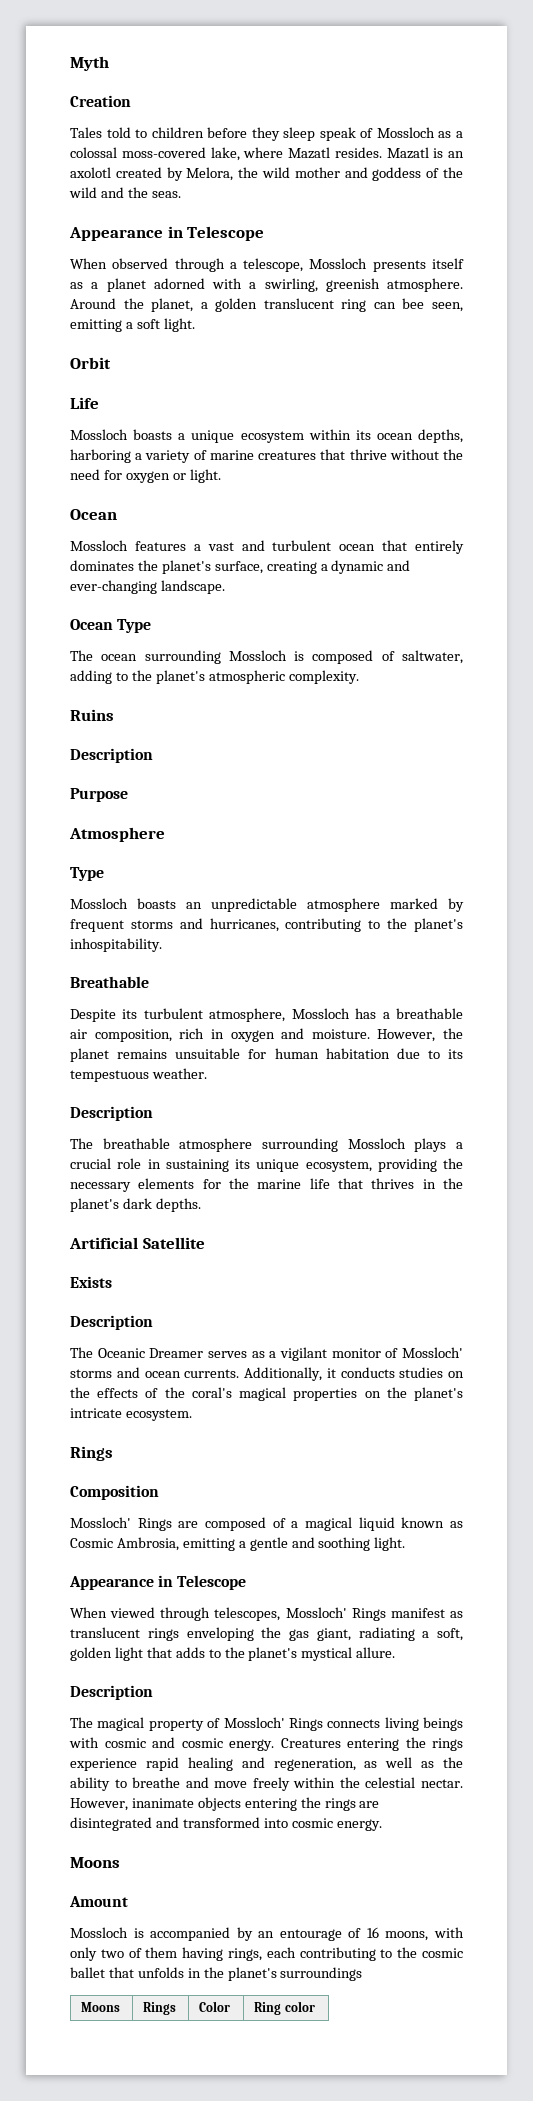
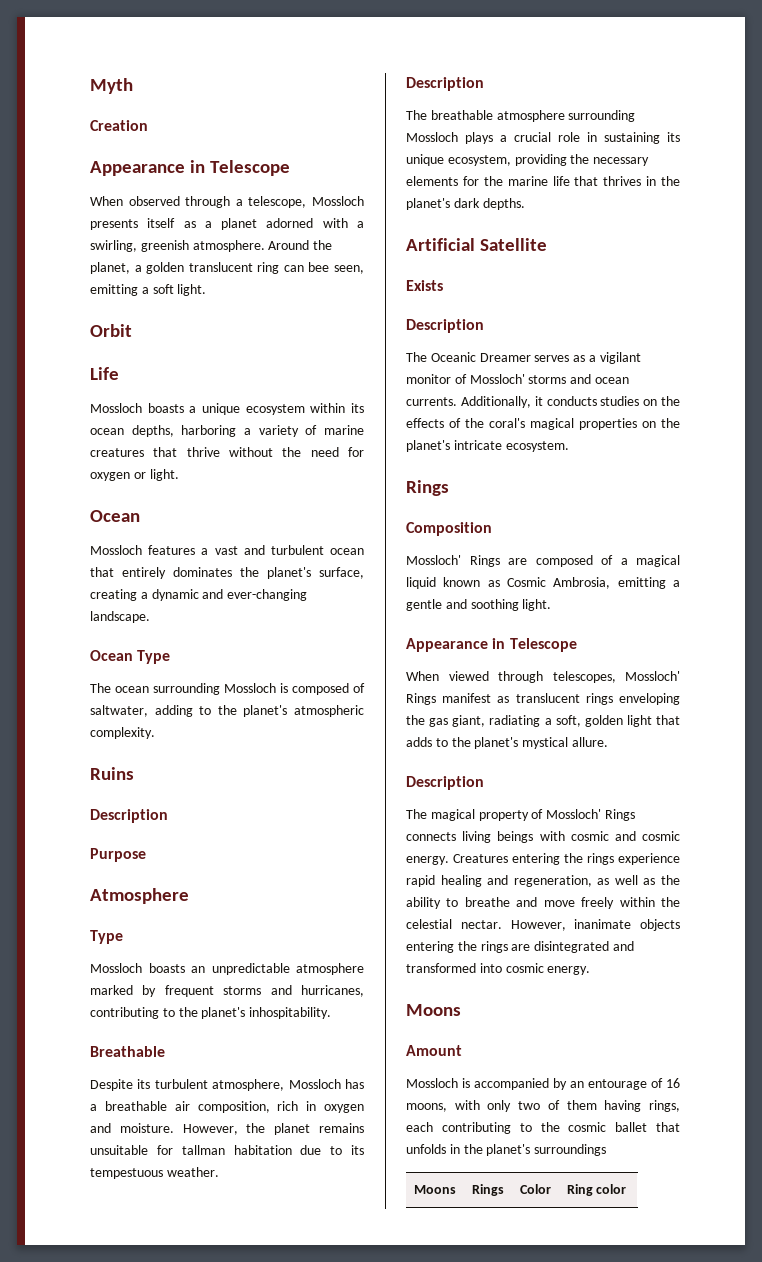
- Tales told to children before they sleep speak of Mossloch as a colossal moss-covered lake, where Mazatl resides. Mazatl is an axolotl created by Melora, the wild mother and goddess of the wild and the seas.
- However, the planet remains unsuitable for human habitation due to its tempestuous weather.
+ However, the planet remains unsuitable for tallman habitation due to its tempestuous weather.

